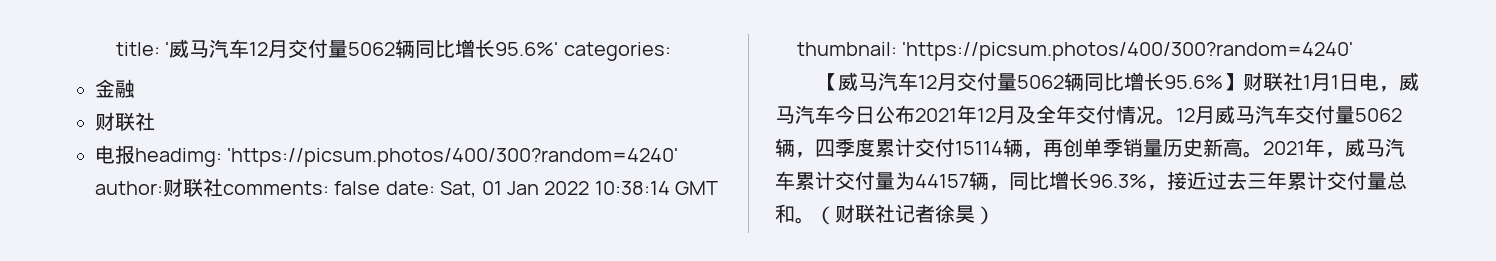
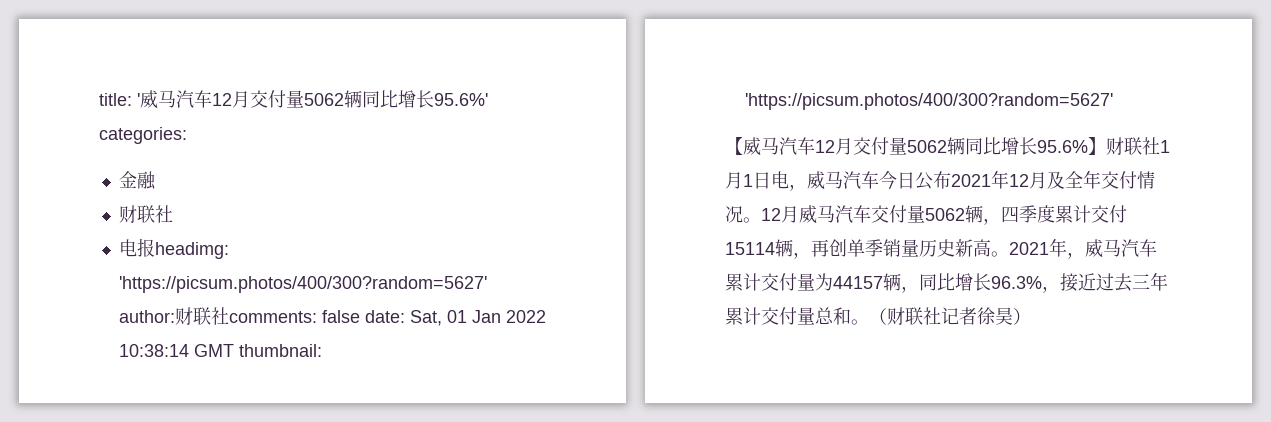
- 电报headimg: 'https://picsum.photos/400/300?random=4240' author:财联社comments: false date: Sat, 01 Jan 2022 10:38:14 GMT thumbnail: 'https://picsum.photos/400/300?random=4240'
+ 电报headimg: 'https://picsum.photos/400/300?random=5627' author:财联社comments: false date: Sat, 01 Jan 2022 10:38:14 GMT thumbnail: 'https://picsum.photos/400/300?random=5627'

